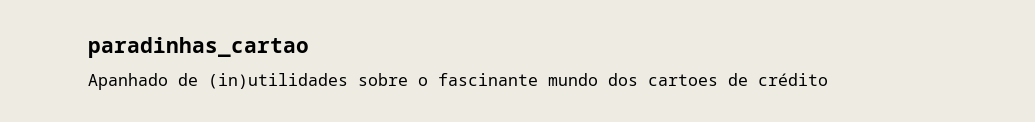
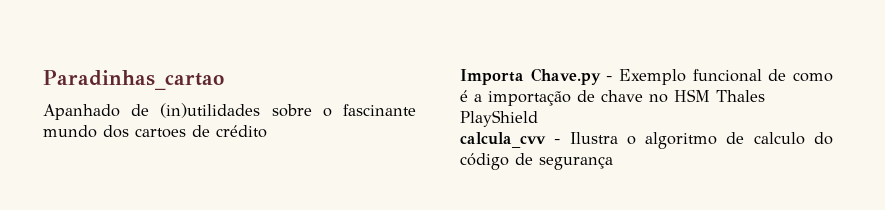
- paradinhas_cartao
+ Paradinhas_cartao
+ Importa Chave.py - Exemplo funcional de como é a importação de chave no HSM Thales PlayShield
+ calcula_cvv - Ilustra o algoritmo de calculo do código de segurança

